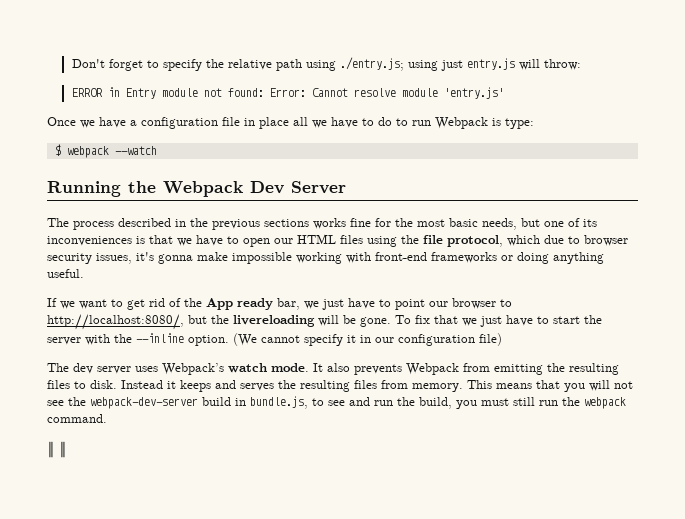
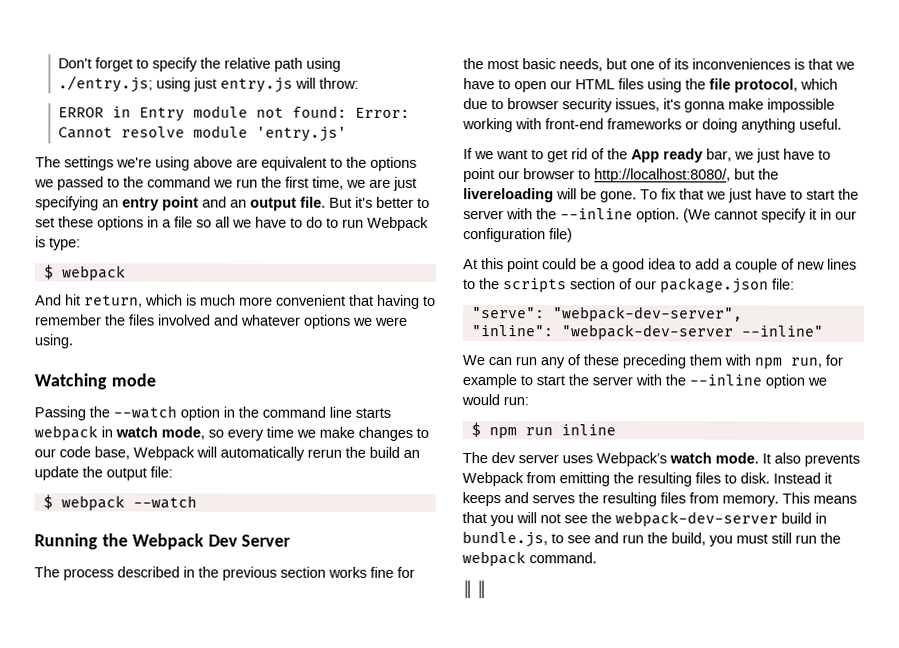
- Once we have a configuration file in place all we have to do to run Webpack is type:
+ The settings we're using above are equivalent to the options we passed to the command we run the first time, we are just specifying an entry point and an output file. But it's better to set these options in a file so all we have to do to run Webpack is type:
+ $ webpack
+ And hit return, which is much more convenient that having to remember the files involved and whatever options we were using.
+ Watching mode
+ Passing the --watch option in the command line starts webpack in watch mode, so every time we make changes to our code base, Webpack will automatically rerun the build an update the output file:
- The process described in the previous sections works fine for the most basic needs, but one of its inconveniences is that we have to open our HTML files using the file protocol, which due to browser security issues, it's gonna make impossible working with front-end frameworks or doing anything useful.
+ The process described in the previous section works fine for the most basic needs, but one of its inconveniences is that we have to open our HTML files using the file protocol, which due to browser security issues, it's gonna make impossible working with front-end frameworks or doing anything useful.
+ At this point could be a good idea to add a couple of new lines to the scripts section of our package.json file:
+ "serve": "webpack-dev-server",
+ "inline": "webpack-dev-server --inline"
+ We can run any of these preceding them with npm run, for example to start the server with the --inline option we would run:
+ $ npm run inline

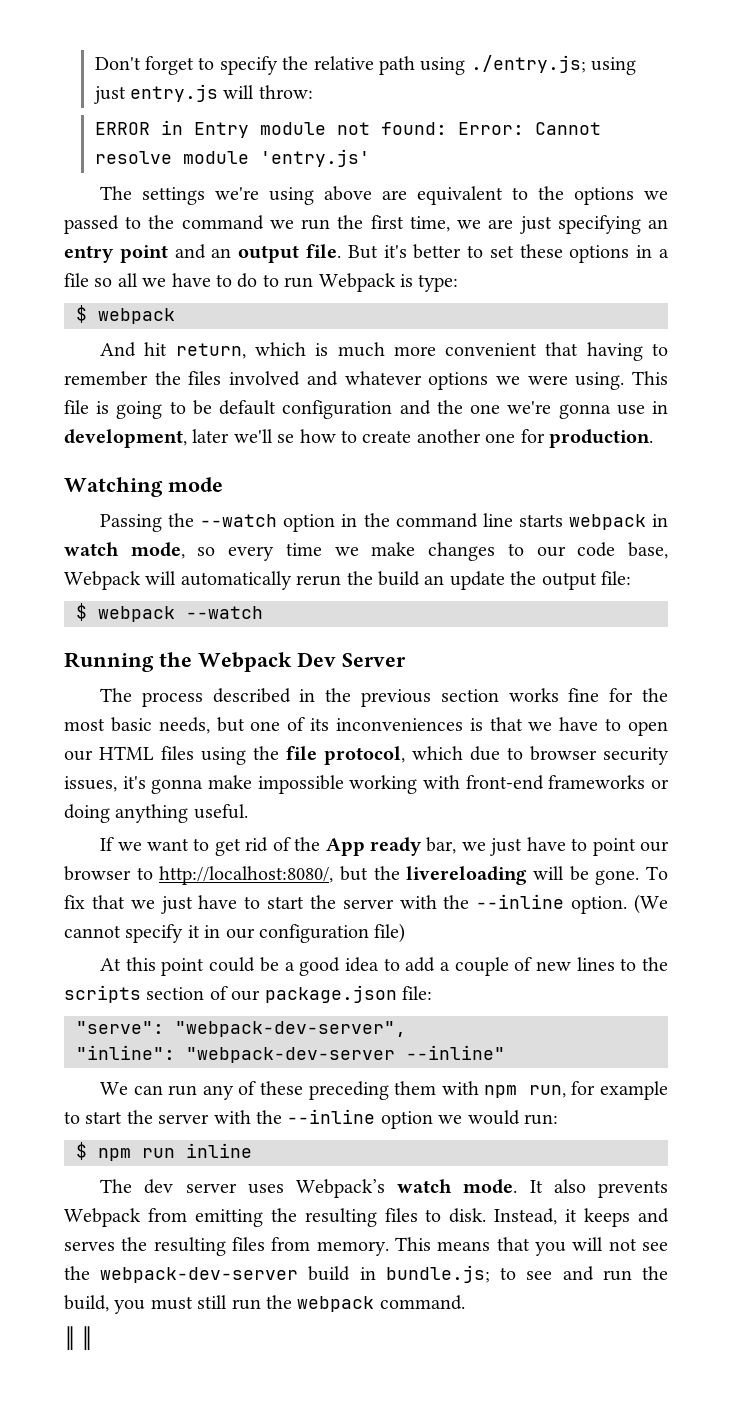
+ This file is going to be default configuration and the one we're gonna use in development, later we'll se how to create another one for production.
- Instead it keeps and serves the resulting files from memory.
+ Instead, it keeps and serves the resulting files from memory.
- This means that you will not see the webpack-dev-server build in bundle.js, to see and run the build, you must still run the webpack command.
+ This means that you will not see the webpack-dev-server build in bundle.js; to see and run the build, you must still run the webpack command.

